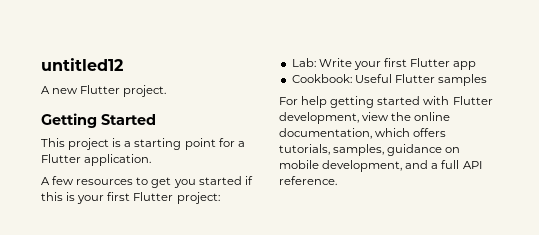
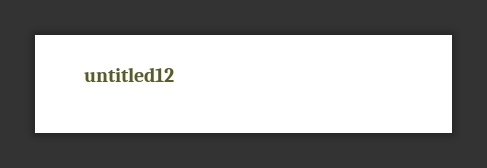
- A new Flutter project.
- Getting Started
- This project is a starting point for a Flutter application.
- A few resources to get you started if this is your first Flutter project:
- Lab: Write your first Flutter app
- Cookbook: Useful Flutter samples
- For help getting started with Flutter development, view the online documentation, which offers tutorials, samples, guidance on mobile development, and a full API reference.

